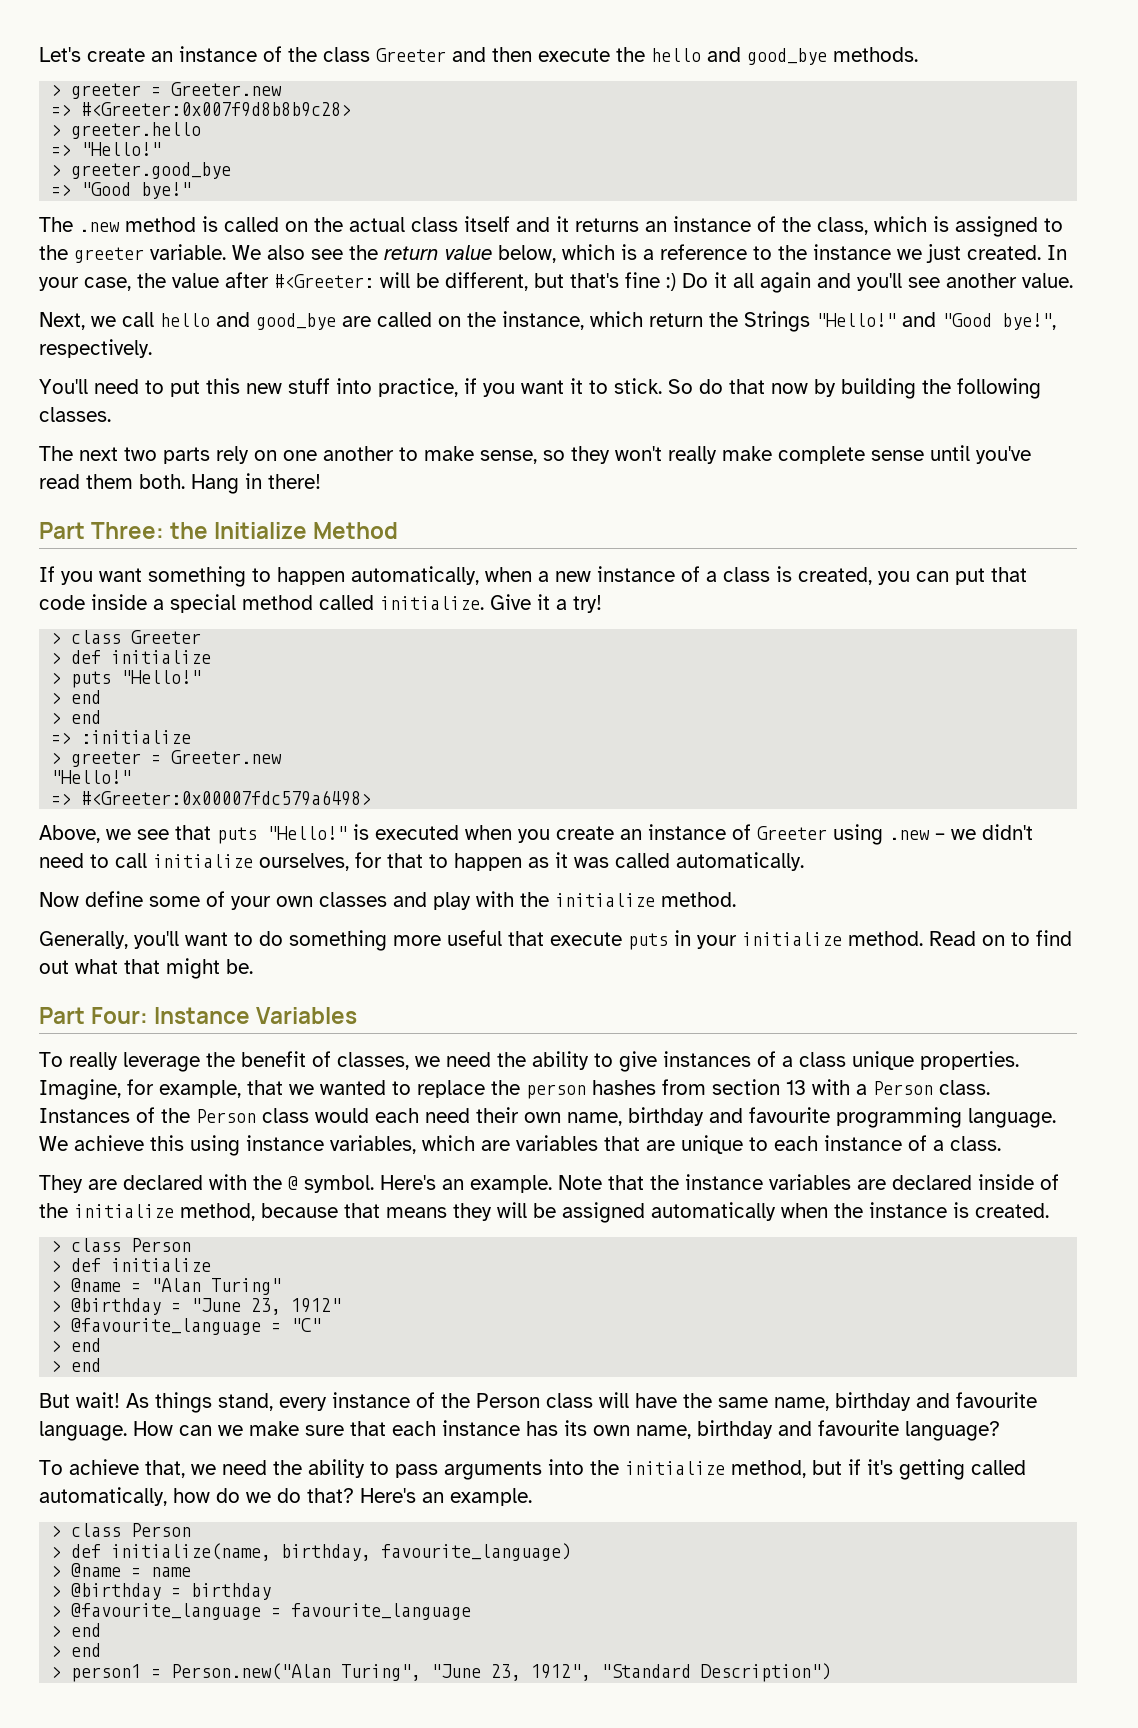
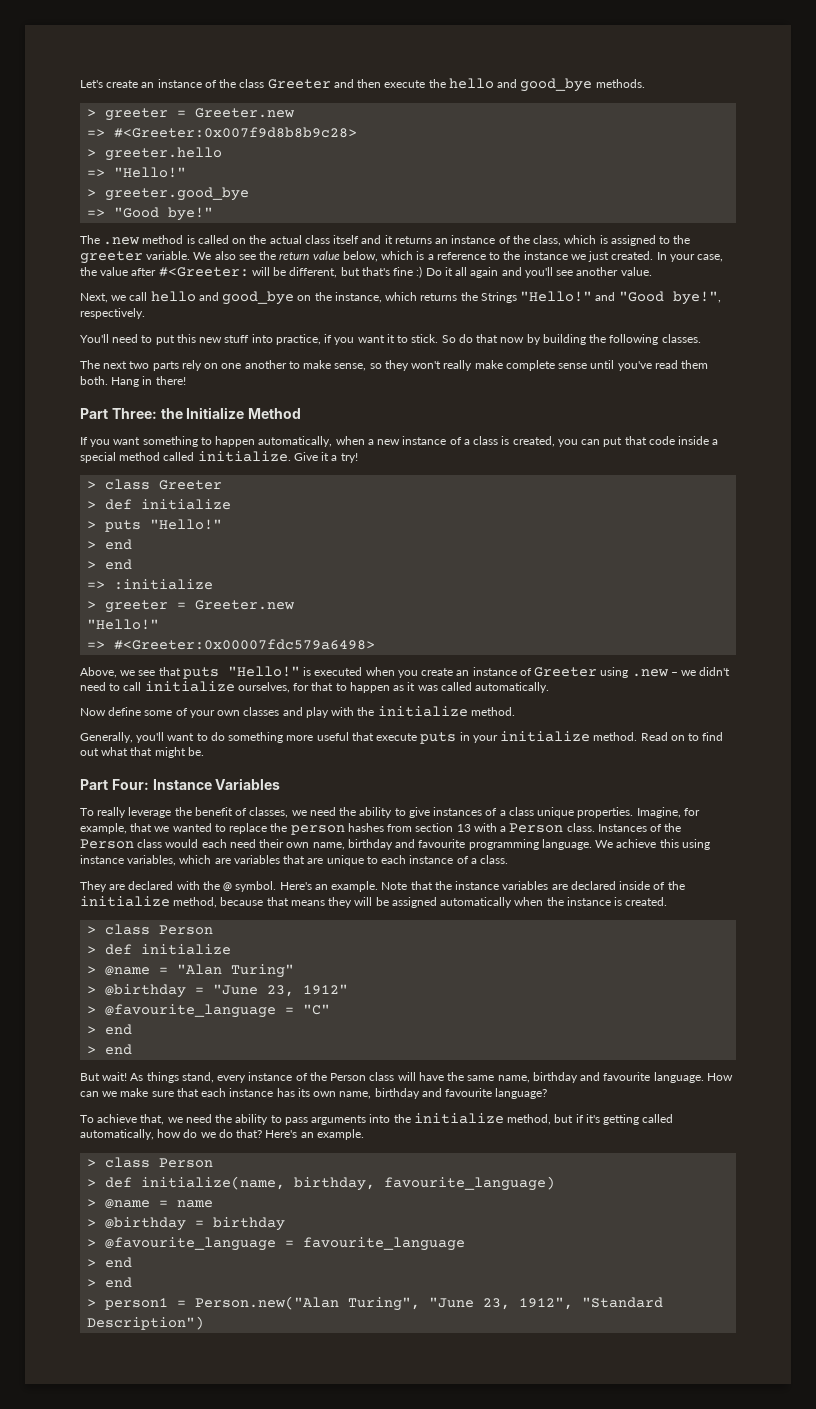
- Next, we call hello and good_bye are called on the instance, which return the Strings "Hello!" and "Good bye!", respectively.
+ Next, we call hello and good_bye on the instance, which returns the Strings "Hello!" and "Good bye!", respectively.

